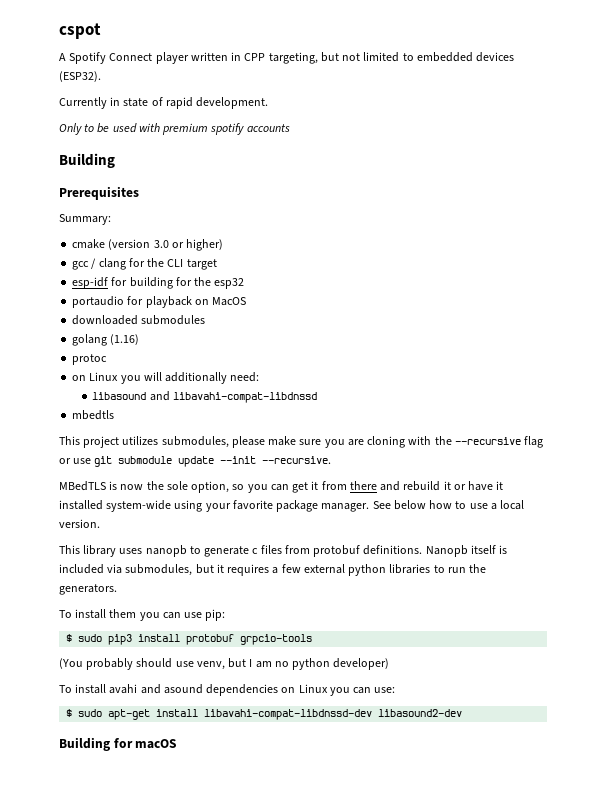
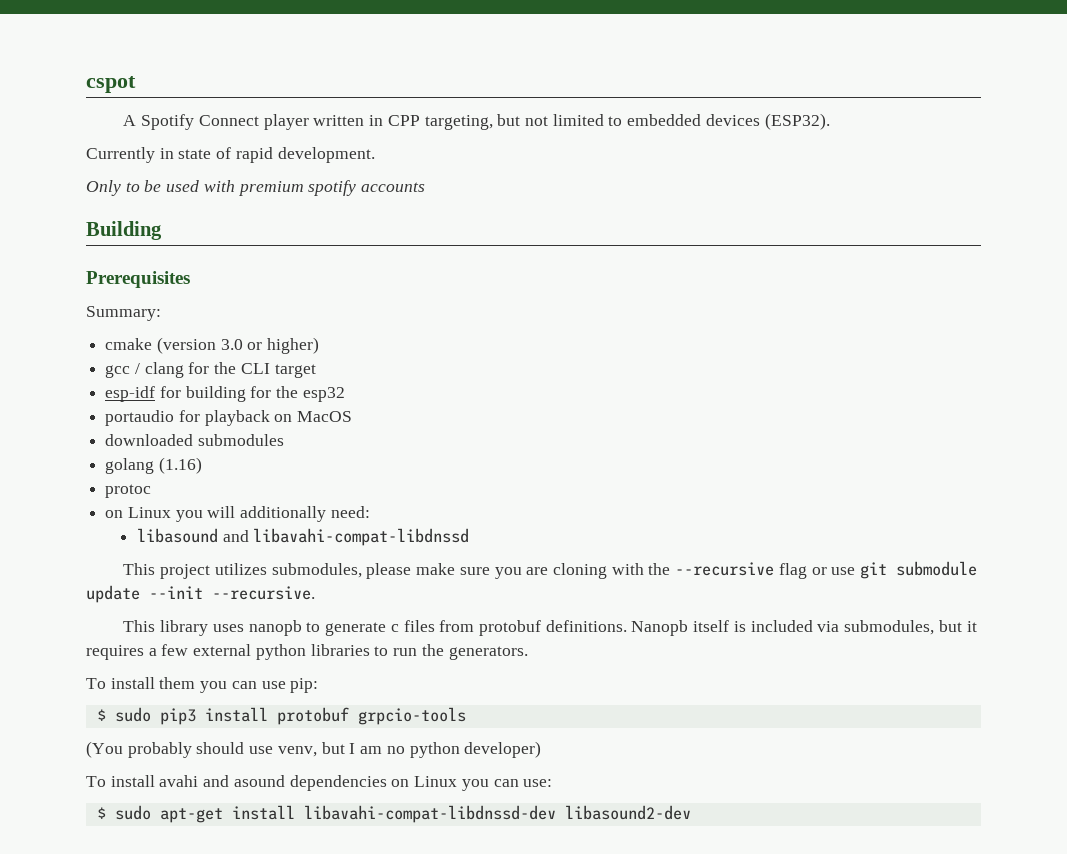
- mbedtls
- MBedTLS is now the sole option, so you can get it from there and rebuild it or have it installed system-wide using your favorite package manager. See below how to use a local version.
- Building for macOS

